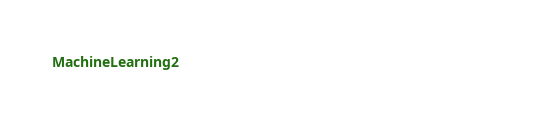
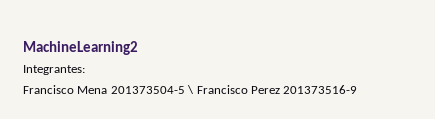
+ Integrantes:
+ Francisco Mena 201373504-5 \ Francisco Perez 201373516-9

